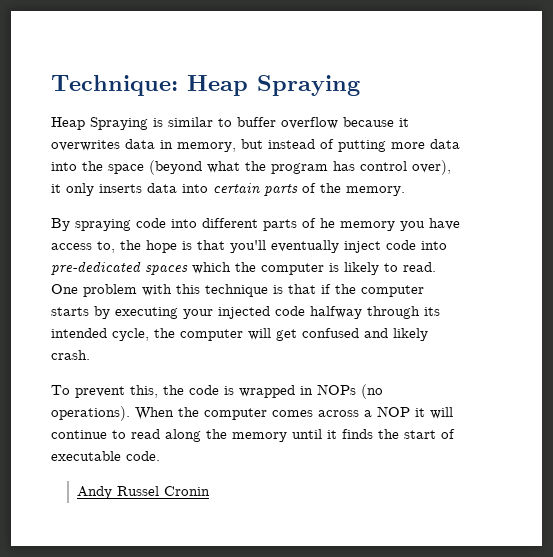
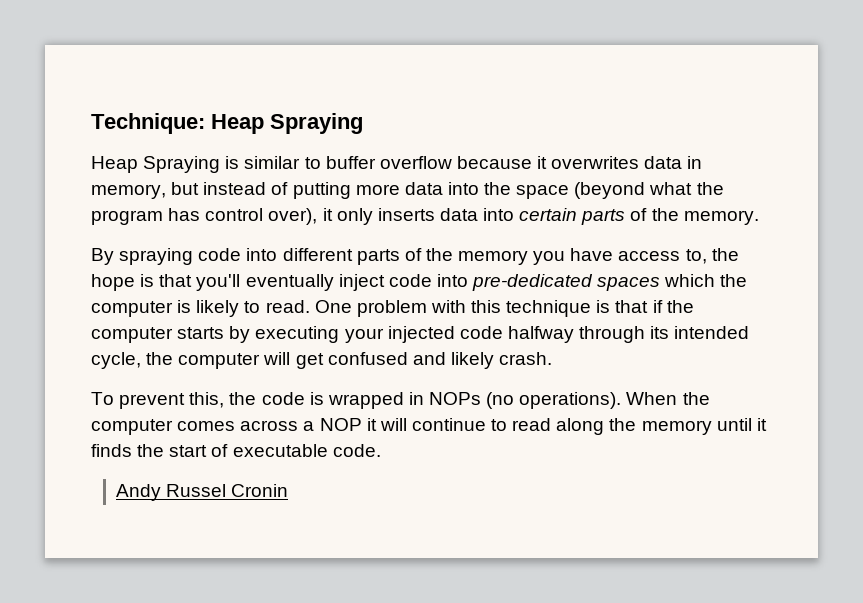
- By spraying code into different parts of he memory you have access to, the hope is that you'll eventually inject code into pre-dedicated spaces which the computer is likely to read.
+ By spraying code into different parts of the memory you have access to, the hope is that you'll eventually inject code into pre-dedicated spaces which the computer is likely to read.

